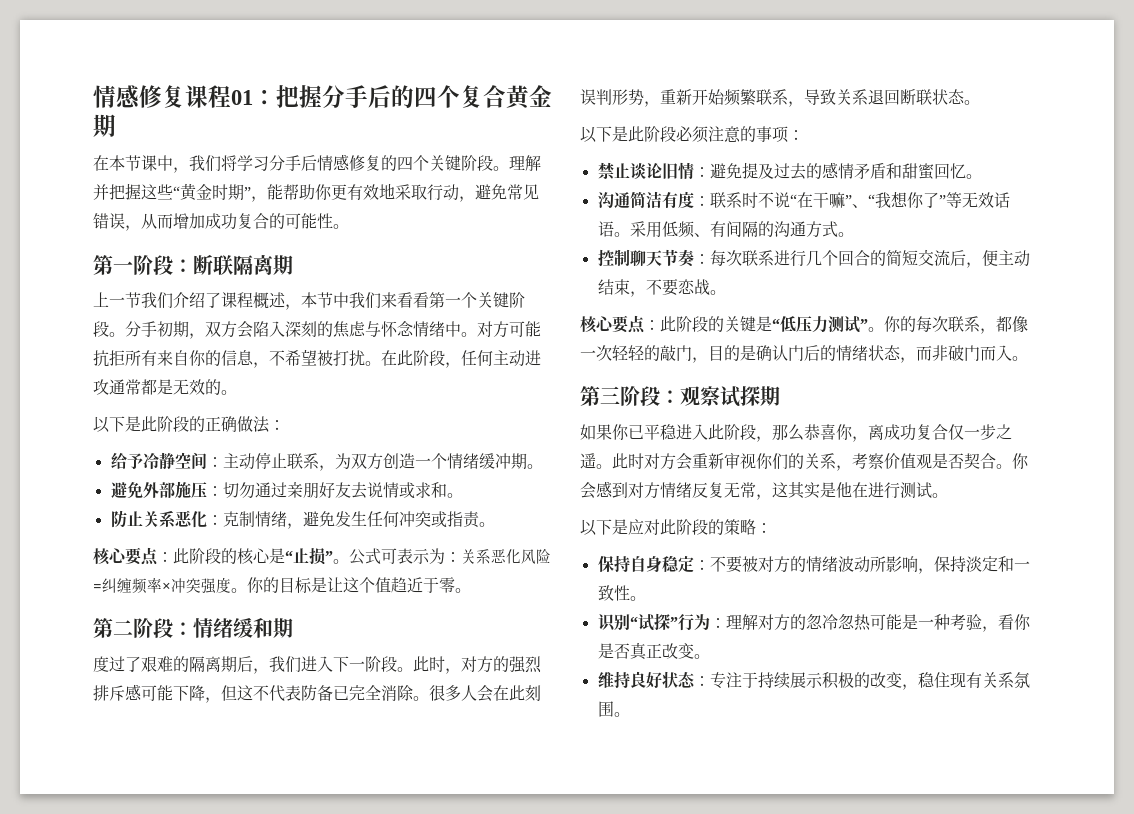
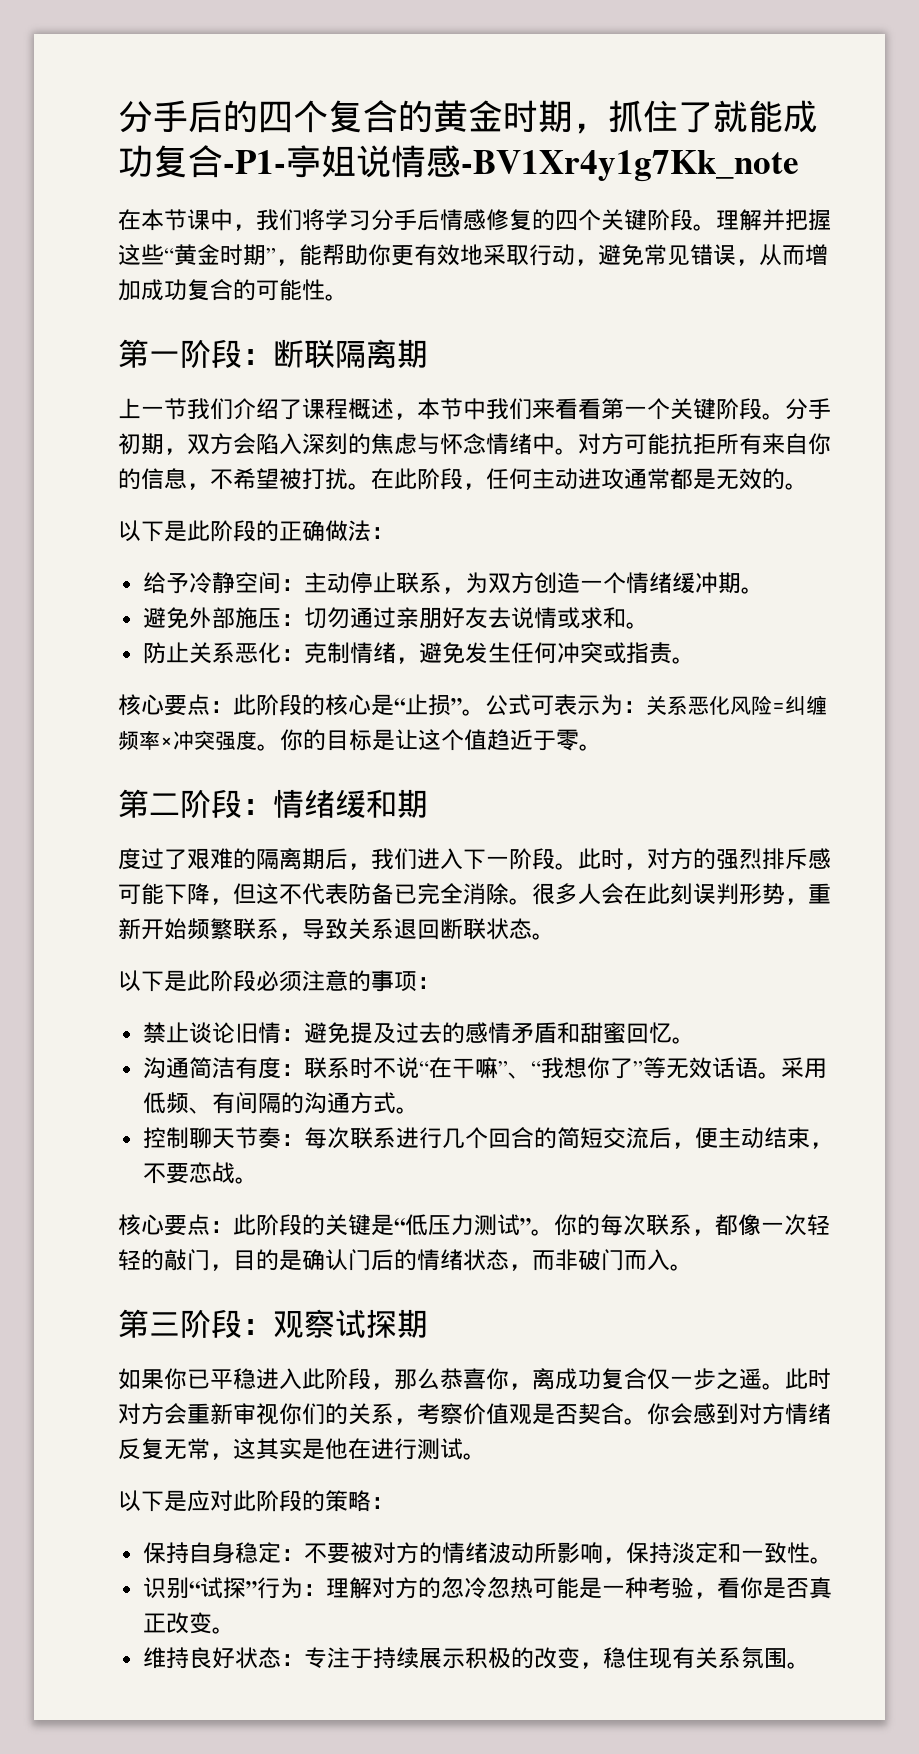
- 情感修复课程01：把握分手后的四个复合黄金期
+ 分手后的四个复合的黄金时期，抓住了就能成功复合-P1-亭姐说情感-BV1Xr4y1g7Kk_note

